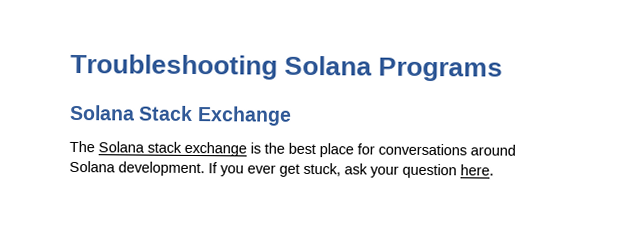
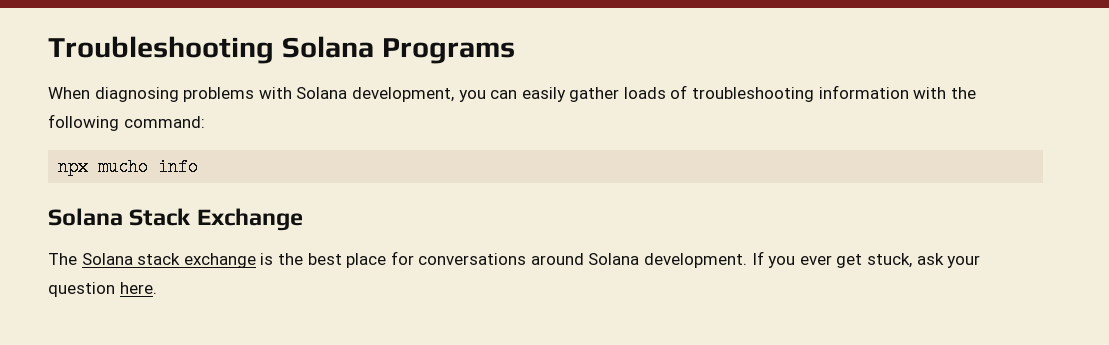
+ When diagnosing problems with Solana development, you can easily gather loads of troubleshooting information with the following command:
+ npx mucho info

